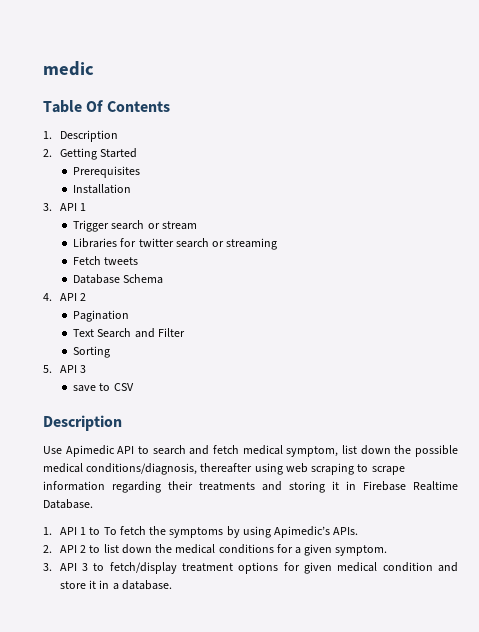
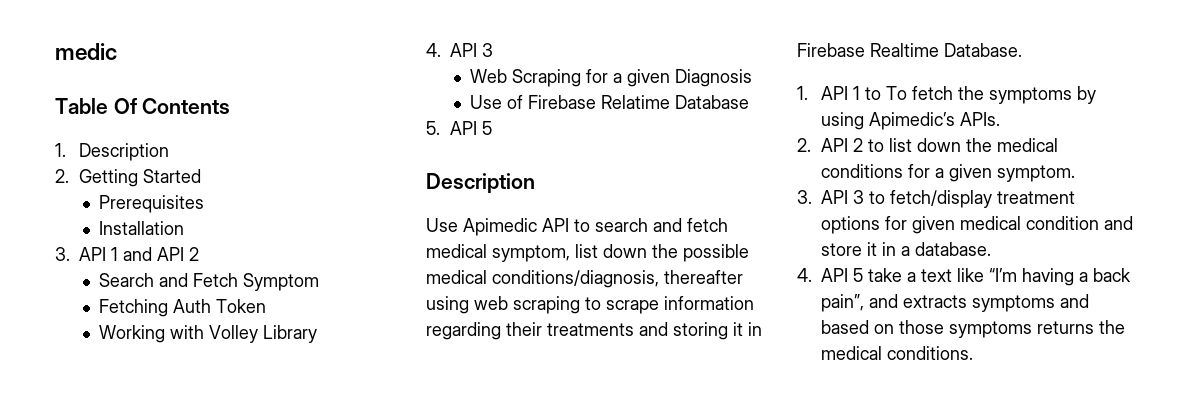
- 3. API 1
- Trigger search or stream
- Libraries for twitter search or streaming
- Fetch tweets
- Database Schema
- 4. API 2
- Pagination
- Text Search and Filter
- Sorting
- 5. API 3
- save to CSV
+ 3. API 1 and API 2
+ Search and Fetch Symptom
+ Fetching Auth Token
+ Working with Volley Library
+ 4. API 3
+ Web Scraping for a given Diagnosis
+ Use of Firebase Relatime Database
+ 5. API 5
+ 4. API 5 take a text like “I’m having a back pain”, and extracts symptoms and based on those symptoms returns the medical conditions.

